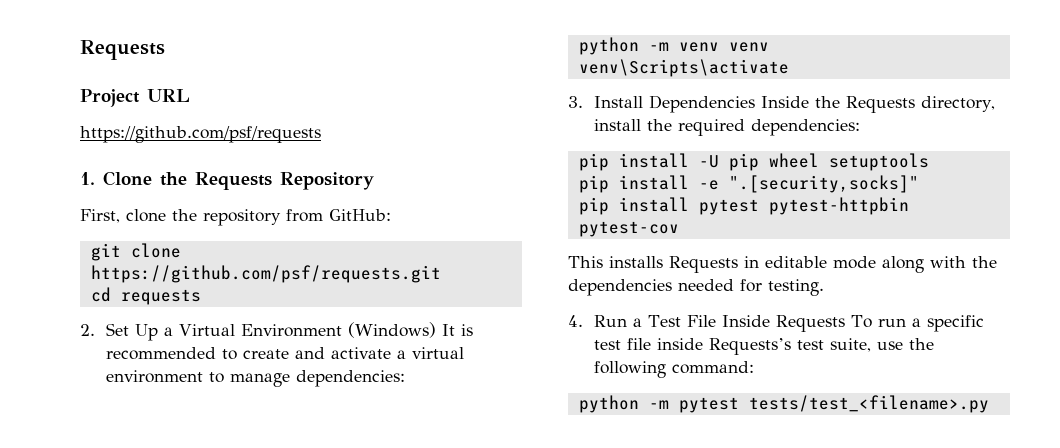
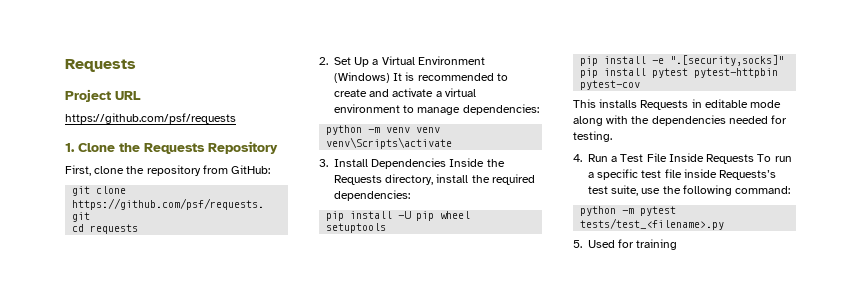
+ 5. Used for training

